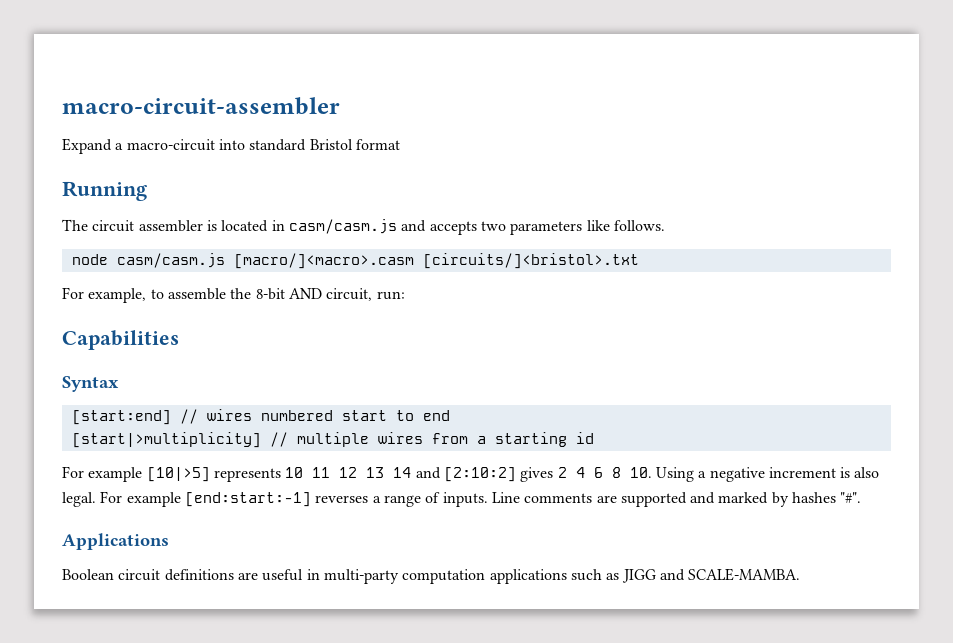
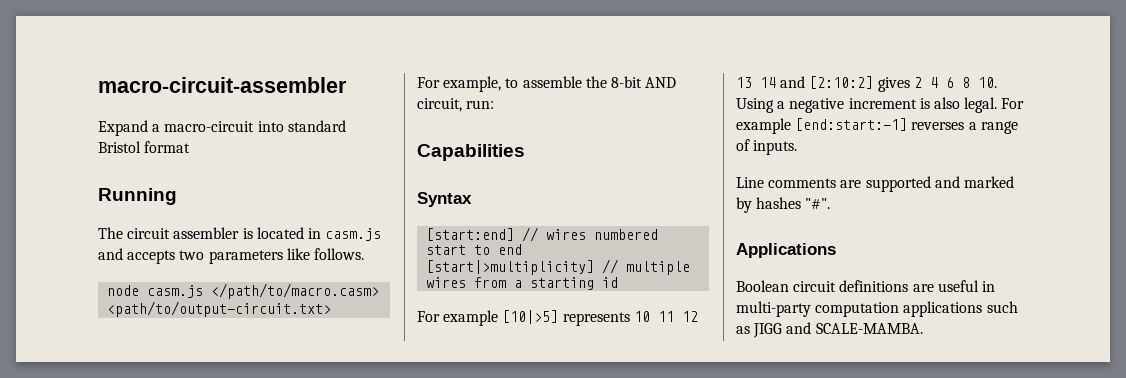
- The circuit assembler is located in casm/casm.js and accepts two parameters like follows.
+ The circuit assembler is located in casm.js and accepts two parameters like follows.
- node casm/casm.js [macro/]<macro>.casm [circuits/]<bristol>.txt
+ node casm.js </path/to/macro.casm> <path/to/output-circuit.txt>
- For example [end:start:-1] reverses a range of inputs. Line comments are supported and marked by hashes "#".
+ For example [end:start:-1] reverses a range of inputs.
+ Line comments are supported and marked by hashes "#".

